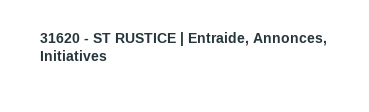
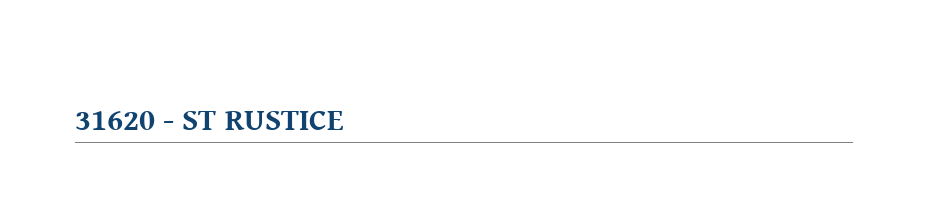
- 31620 - ST RUSTICE | Entraide, Annonces, Initiatives
+ 31620 - ST RUSTICE

